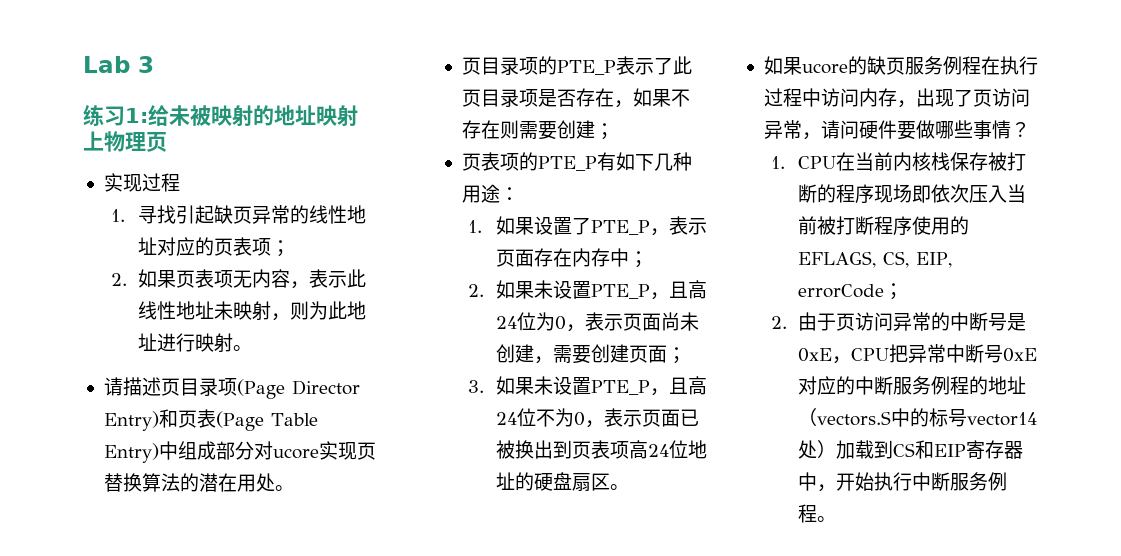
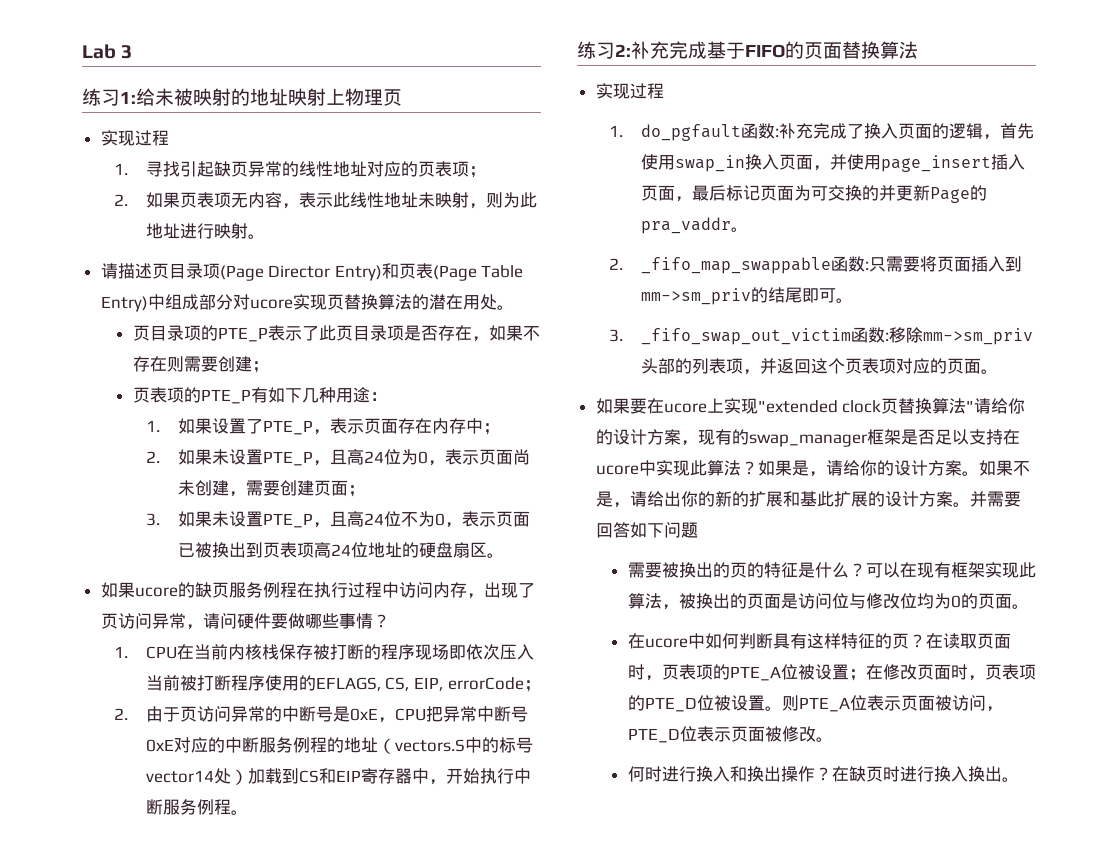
+ 练习2:补充完成基于FIFO的页面替换算法
+ 实现过程
+ 1. do_pgfault函数:补充完成了换入页面的逻辑，首先使用swap_in换入页面，并使用page_insert插入页面，最后标记页面为可交换的并更新Page的pra_vaddr。
+ 2. _fifo_map_swappable函数:只需要将页面插入到mm->sm_priv的结尾即可。
+ 3. _fifo_swap_out_victim函数:移除mm->sm_priv头部的列表项，并返回这个页表项对应的页面。
+ 如果要在ucore上实现"extended clock页替换算法"请给你的设计方案，现有的swap_manager框架是否足以支持在ucore中实现此算法？如果是，请给你的设计方案。如果不是，请给出你的新的扩展和基此扩展的设计方案。并需要回答如下问题
+ 需要被换出的页的特征是什么？可以在现有框架实现此算法，被换出的页面是访问位与修改位均为0的页面。
+ 在ucore中如何判断具有这样特征的页？在读取页面时，页表项的PTE_A位被设置；在修改页面时，页表项的PTE_D位被设置。则PTE_A位表示页面被访问，PTE_D位表示页面被修改。
+ 何时进行换入和换出操作？在缺页时进行换入换出。

